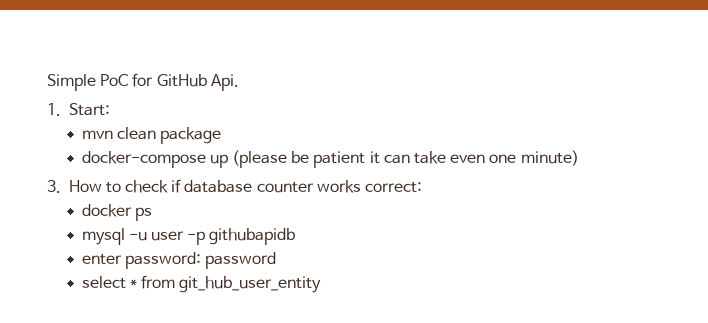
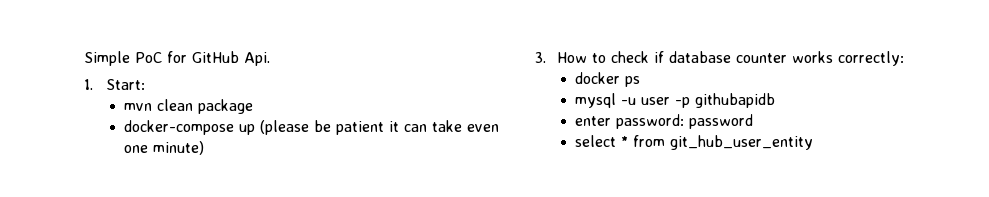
- 3. How to check if database counter works correct:
+ 3. How to check if database counter works correctly:

